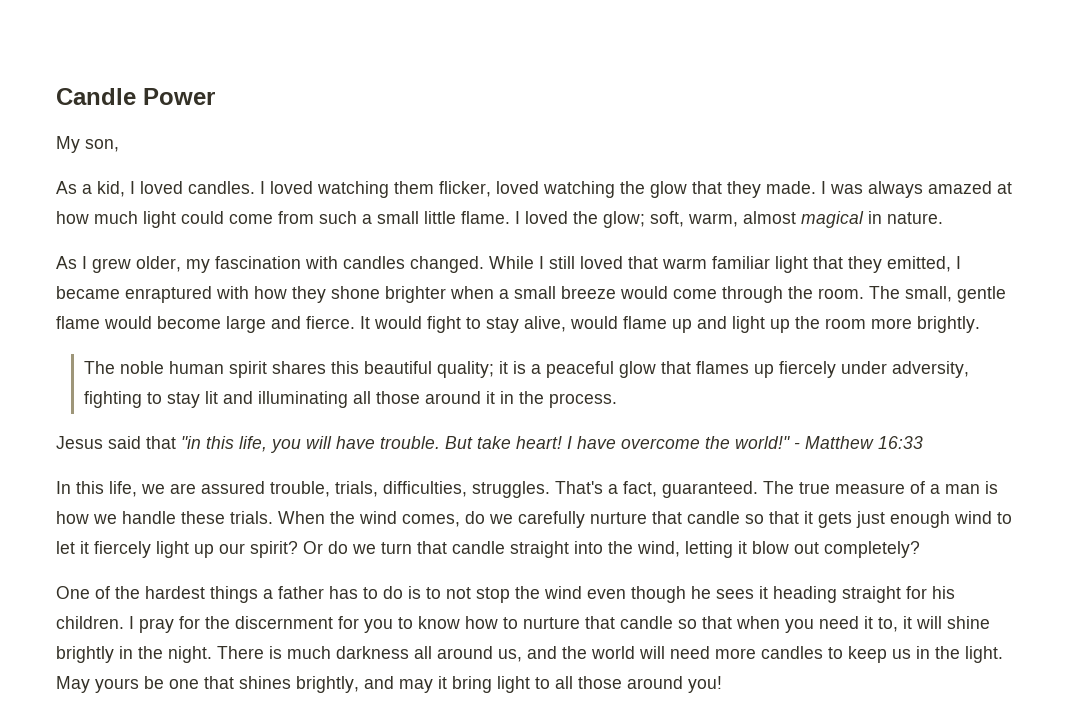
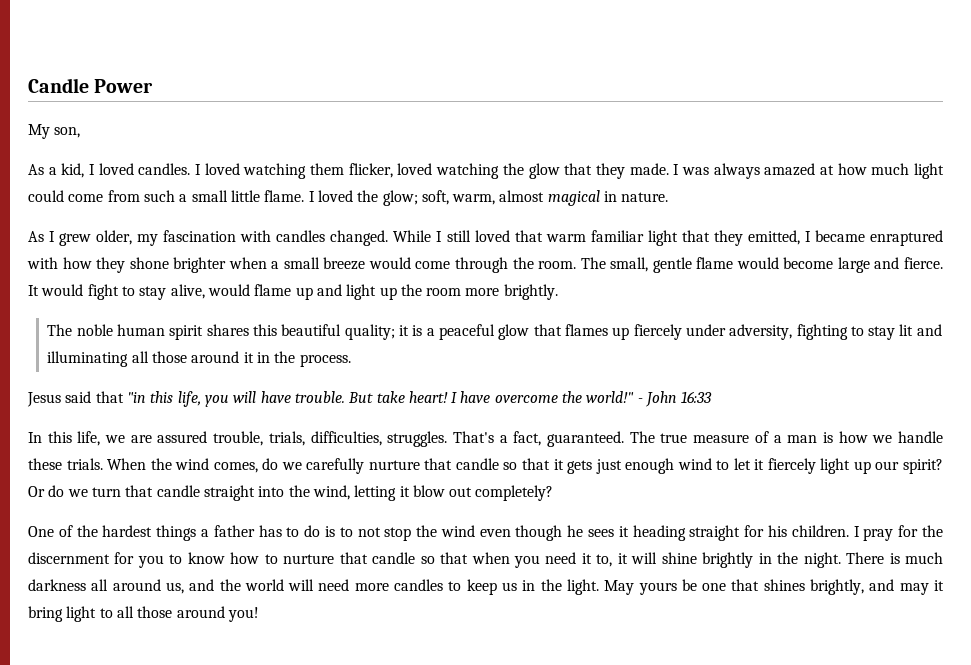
- - Matthew 16:33
+ - John 16:33

